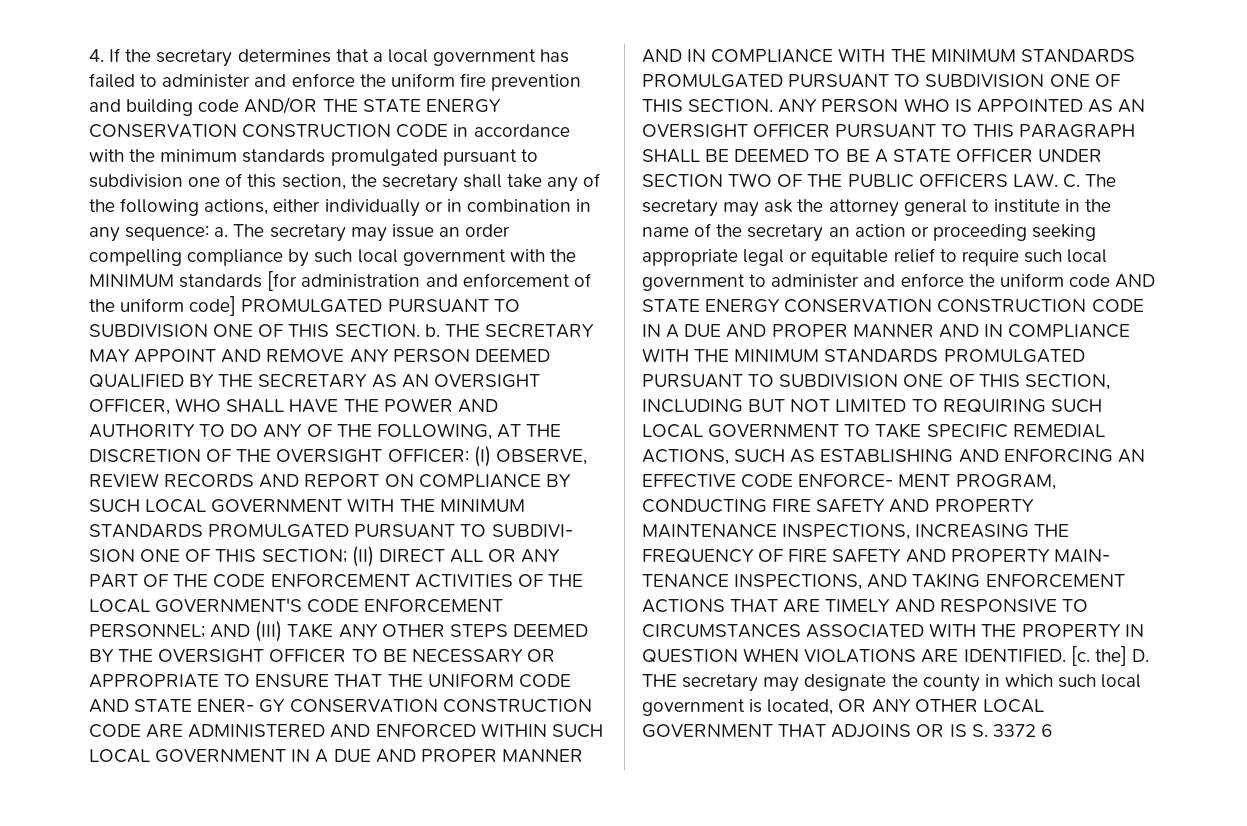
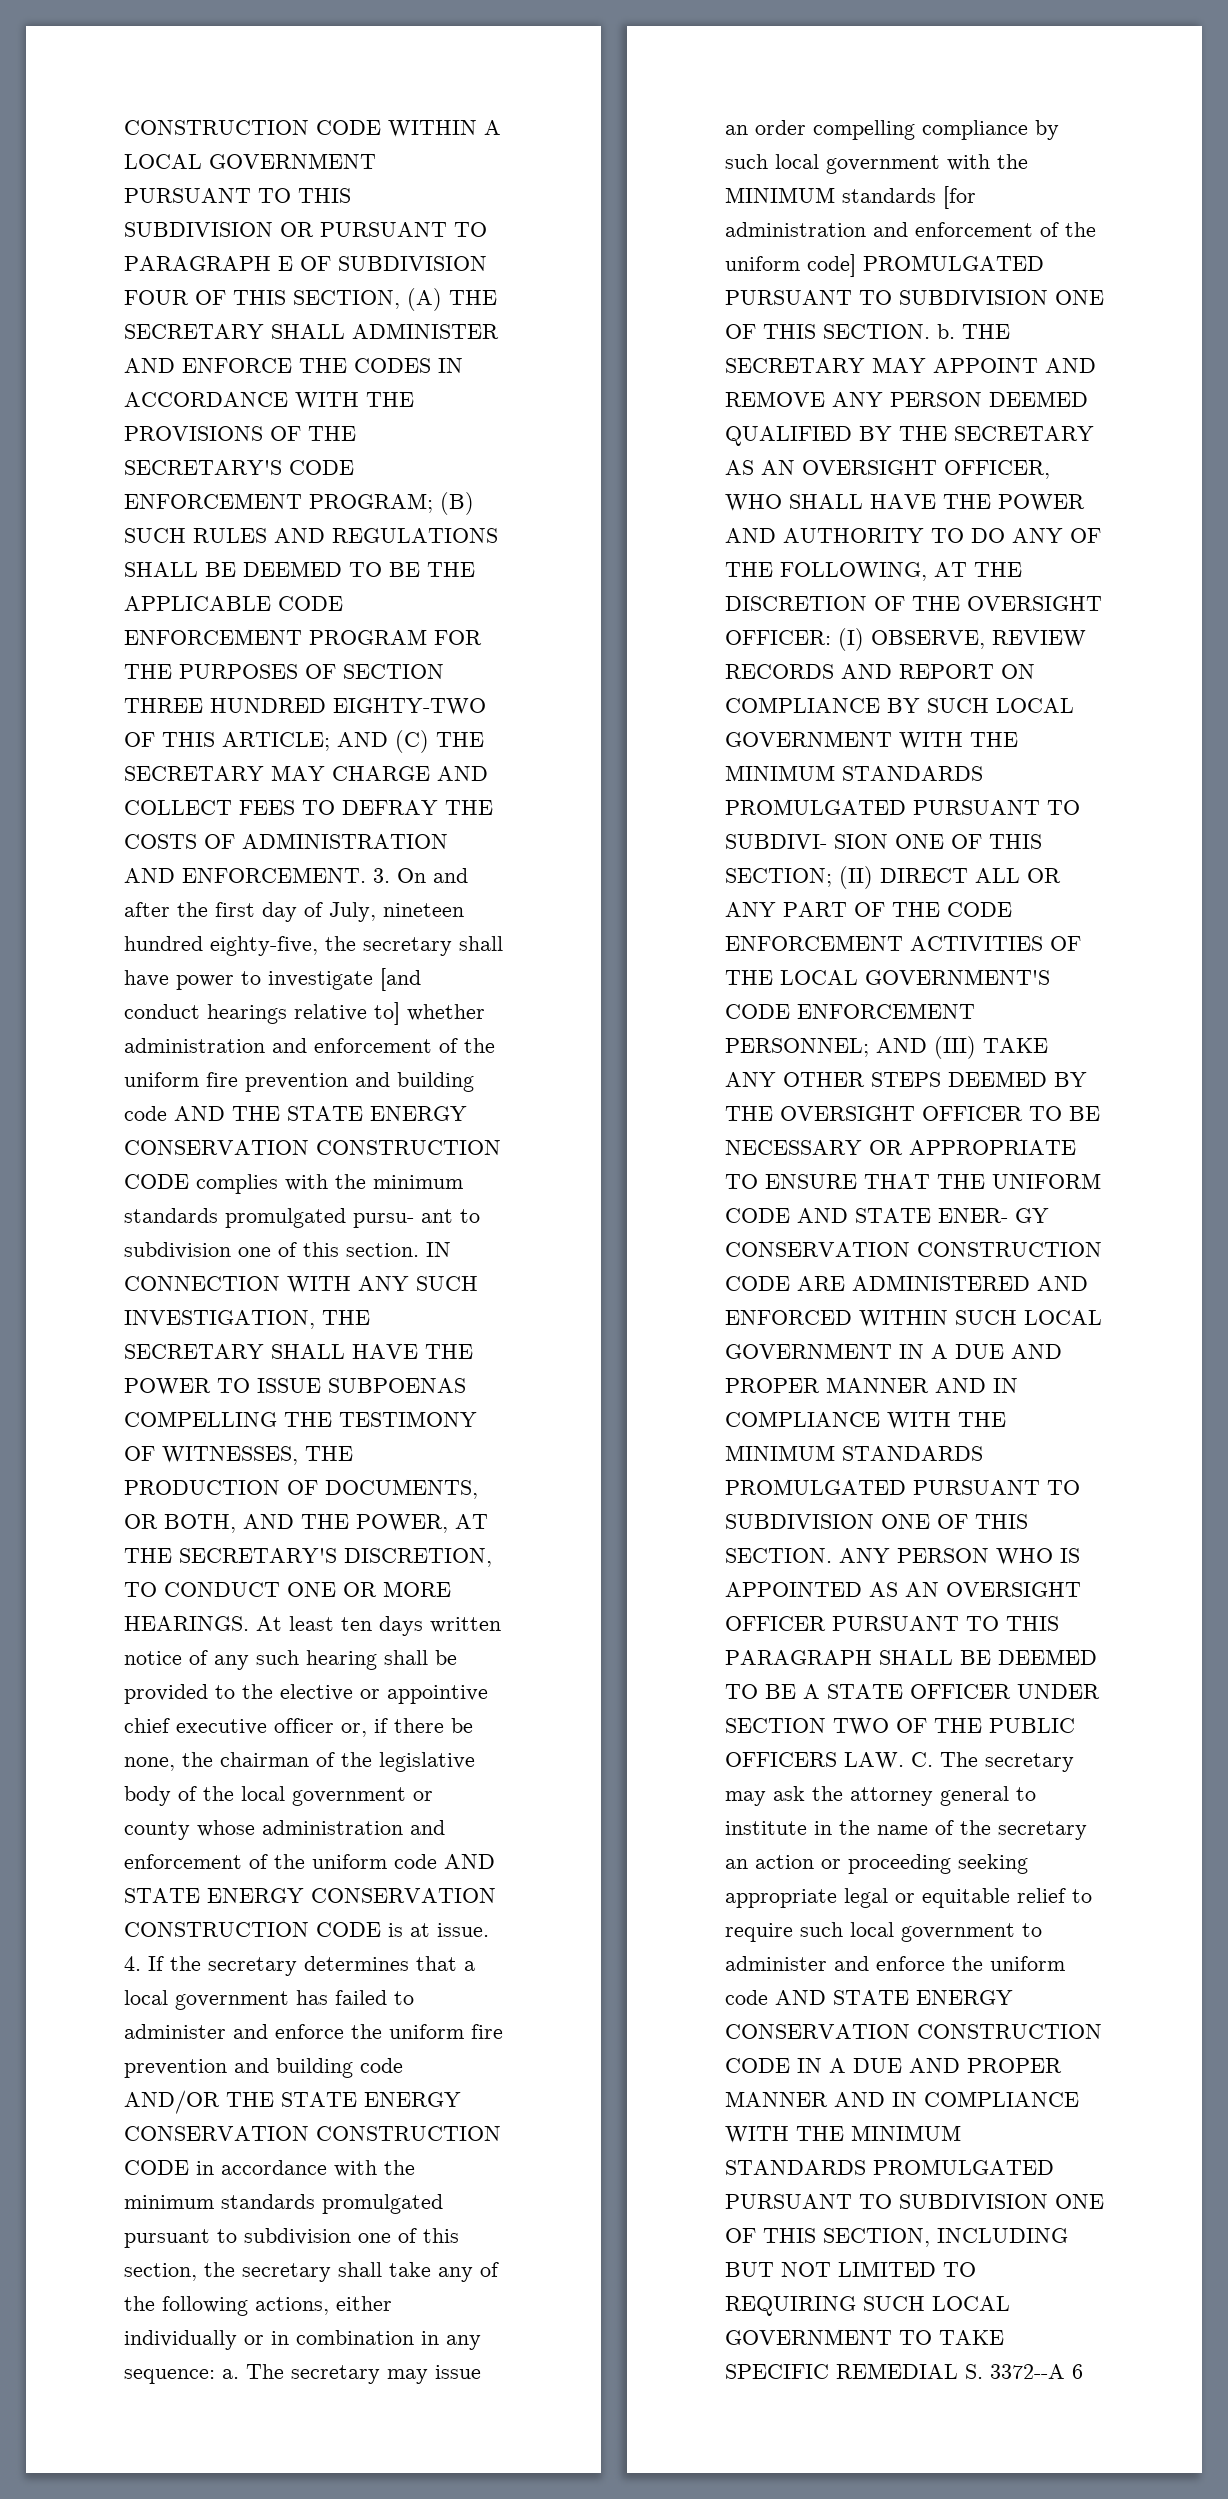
+ CONSTRUCTION CODE WITHIN A LOCAL GOVERNMENT PURSUANT TO THIS SUBDIVISION OR PURSUANT TO PARAGRAPH E OF SUBDIVISION FOUR OF THIS SECTION, (A) THE SECRETARY SHALL ADMINISTER AND ENFORCE THE CODES IN ACCORDANCE WITH THE PROVISIONS OF THE SECRETARY'S CODE ENFORCEMENT PROGRAM; (B) SUCH RULES AND REGULATIONS SHALL BE DEEMED TO BE THE APPLICABLE CODE ENFORCEMENT PROGRAM FOR THE PURPOSES OF SECTION THREE HUNDRED EIGHTY-TWO OF THIS ARTICLE; AND (C) THE SECRETARY MAY CHARGE AND COLLECT FEES TO DEFRAY THE COSTS OF ADMINISTRATION AND ENFORCEMENT. 3. On and after the first day of July, nineteen hundred eighty-five, the secretary shall have power to investigate [and conduct hearings relative to] whether administration and enforcement of the uniform fire prevention and building code AND THE STATE ENERGY CONSERVATION CONSTRUCTION CODE complies with the minimum standards promulgated pursu- ant to subdivision one of this section. IN CONNECTION WITH ANY SUCH INVESTIGATION, THE SECRETARY SHALL HAVE THE POWER TO ISSUE SUBPOENAS COMPELLING THE TESTIMONY OF WITNESSES, THE PRODUCTION OF DOCUMENTS, OR BOTH, AND THE POWER, AT THE SECRETARY'S DISCRETION, TO CONDUCT ONE OR MORE HEARINGS. At least ten days written notice of any such hearing shall be provided to the elective or appointive chief executive officer or, if there be none, the chairman of the legislative body of the local government or county whose administration and enforcement of the uniform code AND STATE ENERGY CONSERVATION CONSTRUCTION CODE is at issue.
- ANY PERSON WHO IS APPOINTED AS AN OVERSIGHT OFFICER PURSUANT TO THIS PARAGRAPH SHALL BE DEEMED TO BE A STATE OFFICER UNDER SECTION TWO OF THE PUBLIC OFFICERS LAW. C. The secretary may ask the attorney general to institute in the name of the secretary an action or proceeding seeking appropriate legal or equitable relief to require such local government to administer and enforce the uniform code AND STATE ENERGY CONSERVATION CONSTRUCTION CODE IN A DUE AND PROPER MANNER AND IN COMPLIANCE WITH THE MINIMUM STANDARDS PROMULGATED PURSUANT TO SUBDIVISION ONE OF THIS SECTION, INCLUDING BUT NOT LIMITED TO REQUIRING SUCH LOCAL GOVERNMENT TO TAKE SPECIFIC REMEDIAL ACTIONS, SUCH AS ESTABLISHING AND ENFORCING AN EFFECTIVE CODE ENFORCE- MENT PROGRAM, CONDUCTING FIRE SAFETY AND PROPERTY MAINTENANCE INSPECTIONS, INCREASING THE FREQUENCY OF FIRE SAFETY AND PROPERTY MAIN- TENANCE INSPECTIONS, AND TAKING ENFORCEMENT ACTIONS THAT ARE TIMELY AND RESPONSIVE TO CIRCUMSTANCES ASSOCIATED WITH THE PROPERTY IN QUESTION WHEN VIOLATIONS ARE IDENTIFIED. [c. the] D. THE secretary may designate the county in which such local government is located, OR ANY OTHER LOCAL GOVERNMENT THAT ADJOINS OR IS S. 3372 6
+ ANY PERSON WHO IS APPOINTED AS AN OVERSIGHT OFFICER PURSUANT TO THIS PARAGRAPH SHALL BE DEEMED TO BE A STATE OFFICER UNDER SECTION TWO OF THE PUBLIC OFFICERS LAW. C. The secretary may ask the attorney general to institute in the name of the secretary an action or proceeding seeking appropriate legal or equitable relief to require such local government to administer and enforce the uniform code AND STATE ENERGY CONSERVATION CONSTRUCTION CODE IN A DUE AND PROPER MANNER AND IN COMPLIANCE WITH THE MINIMUM STANDARDS PROMULGATED PURSUANT TO SUBDIVISION ONE OF THIS SECTION, INCLUDING BUT NOT LIMITED TO REQUIRING SUCH LOCAL GOVERNMENT TO TAKE SPECIFIC REMEDIAL S. 3372--A 6

